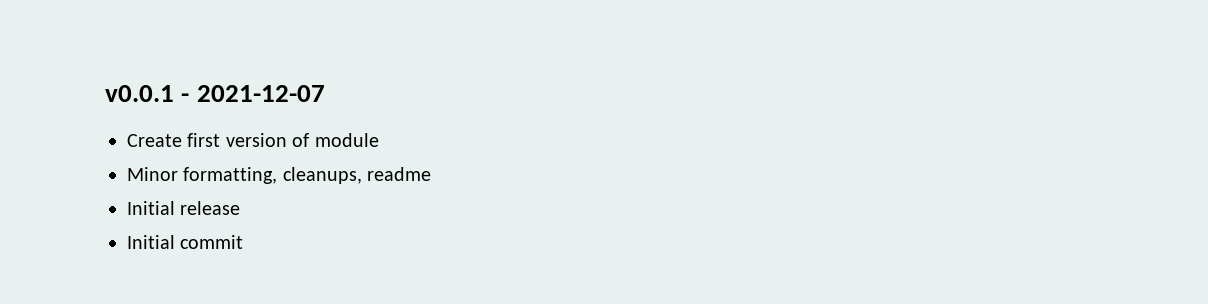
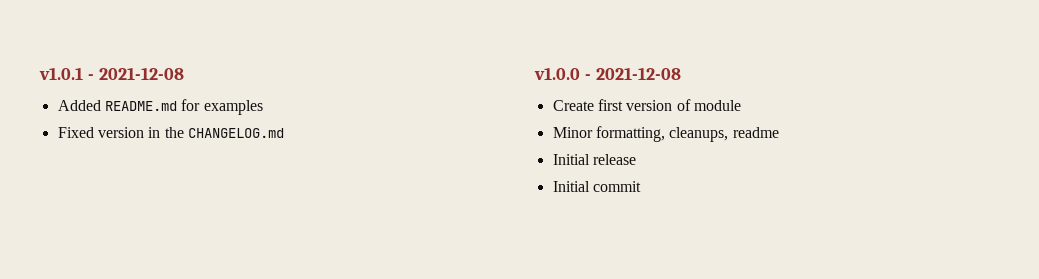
- v0.0.1 - 2021-12-07
+ v1.0.1 - 2021-12-08
+ Added README.md for examples
+ Fixed version in the CHANGELOG.md
+ v1.0.0 - 2021-12-08

